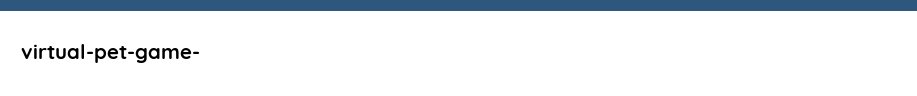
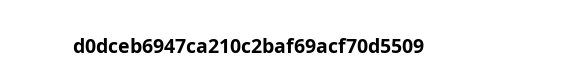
- virtual-pet-game-
+ d0dceb6947ca210c2baf69acf70d5509

